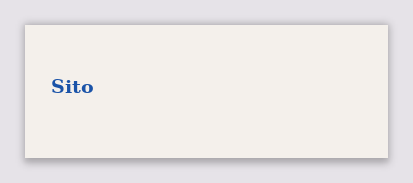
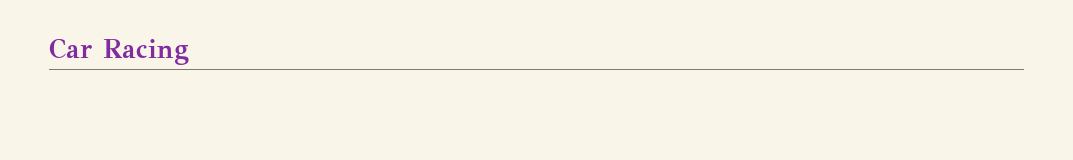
- Sito
+ Car Racing

